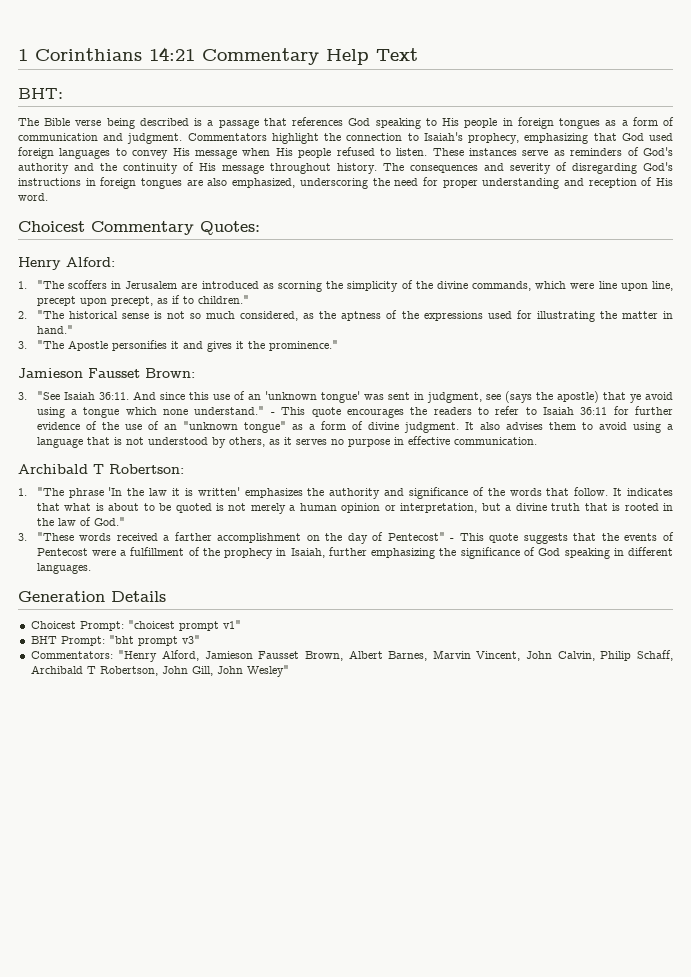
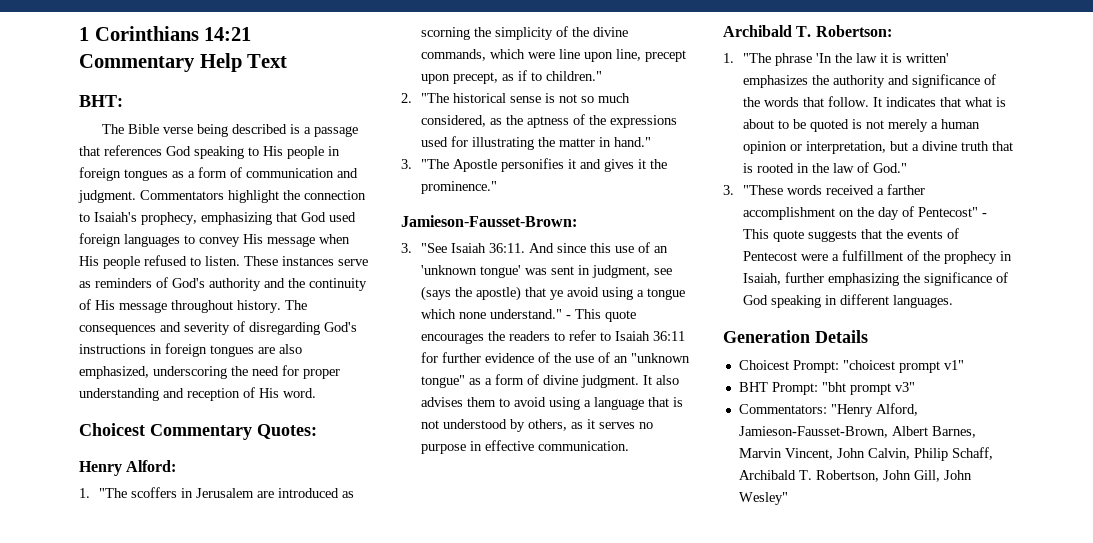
- Jamieson Fausset Brown:
+ Jamieson-Fausset-Brown:
- Archibald T Robertson:
+ Archibald T. Robertson:
- Commentators: "Henry Alford, Jamieson Fausset Brown, Albert Barnes, Marvin Vincent, John Calvin, Philip Schaff, Archibald T Robertson, John Gill, John Wesley"
+ Commentators: "Henry Alford, Jamieson-Fausset-Brown, Albert Barnes, Marvin Vincent, John Calvin, Philip Schaff, Archibald T. Robertson, John Gill, John Wesley"

